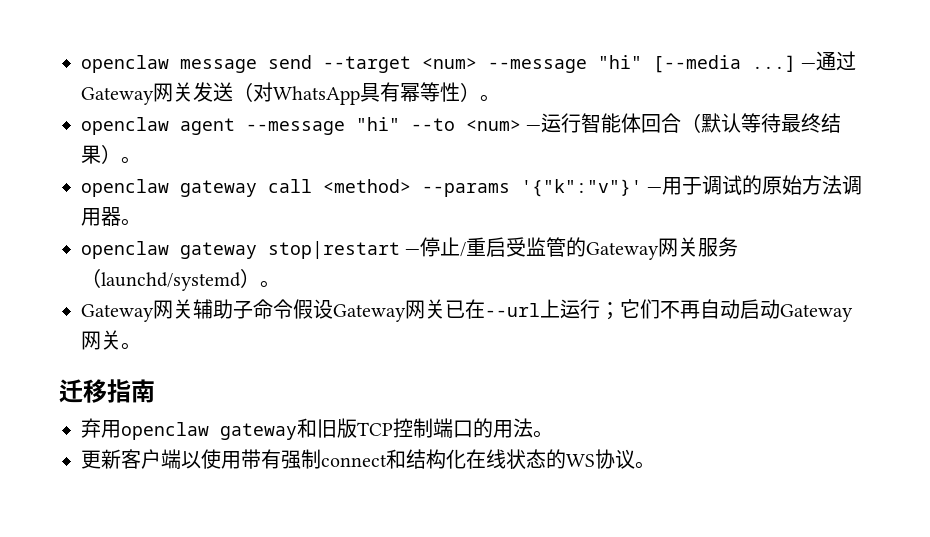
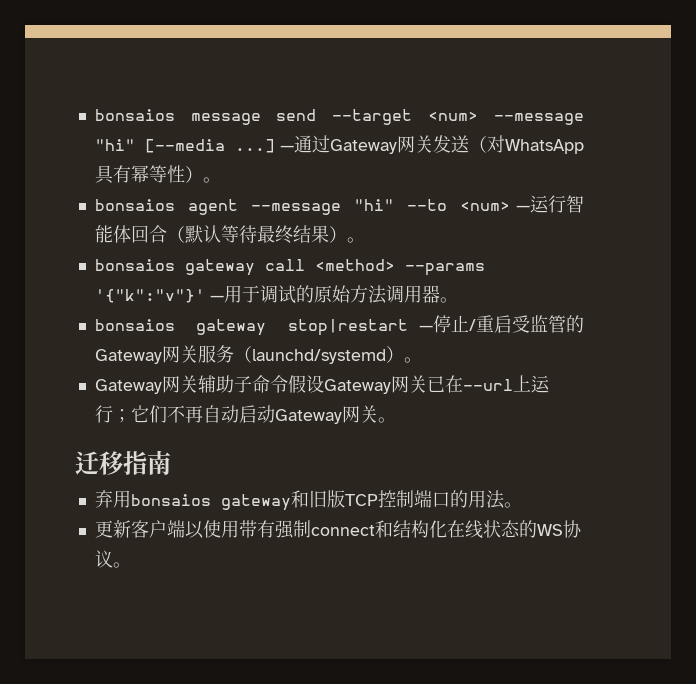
- openclaw message send --target <num> --message "hi" [--media ...]
+ bonsaios message send --target <num> --message "hi" [--media ...]
- openclaw agent --message "hi" --to <num> —运行智能体回合（默认等待最终结果）。
+ bonsaios agent --message "hi" --to <num> —运行智能体回合（默认等待最终结果）。
- openclaw gateway call <method> --params '{"k":"v"}' —用于调试的原始方法调用器。
+ bonsaios gateway call <method> --params '{"k":"v"}' —用于调试的原始方法调用器。
- openclaw gateway stop|restart —停止/重启受监管的Gateway网关服务（launchd/systemd）。
+ bonsaios gateway stop|restart —停止/重启受监管的Gateway网关服务（launchd/systemd）。
- 弃用openclaw gateway和旧版TCP控制端口的用法。
+ 弃用bonsaios gateway和旧版TCP控制端口的用法。

